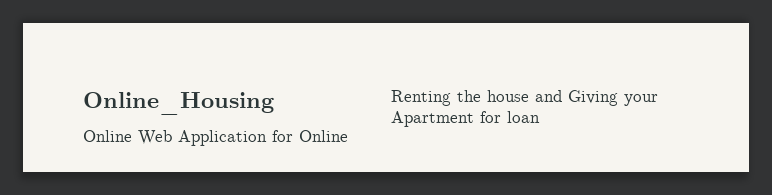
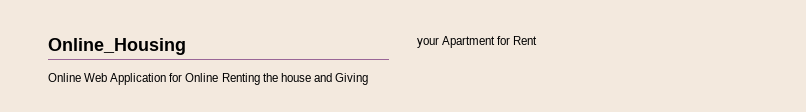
- Online Web Application for Online Renting the house and Giving your Apartment for loan
+ Online Web Application for Online Renting the house and Giving your Apartment for Rent

